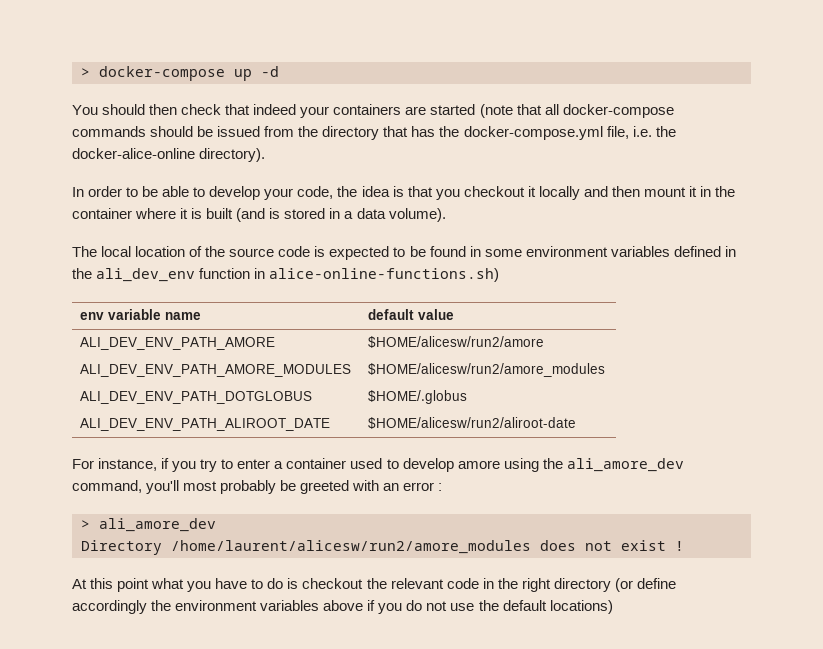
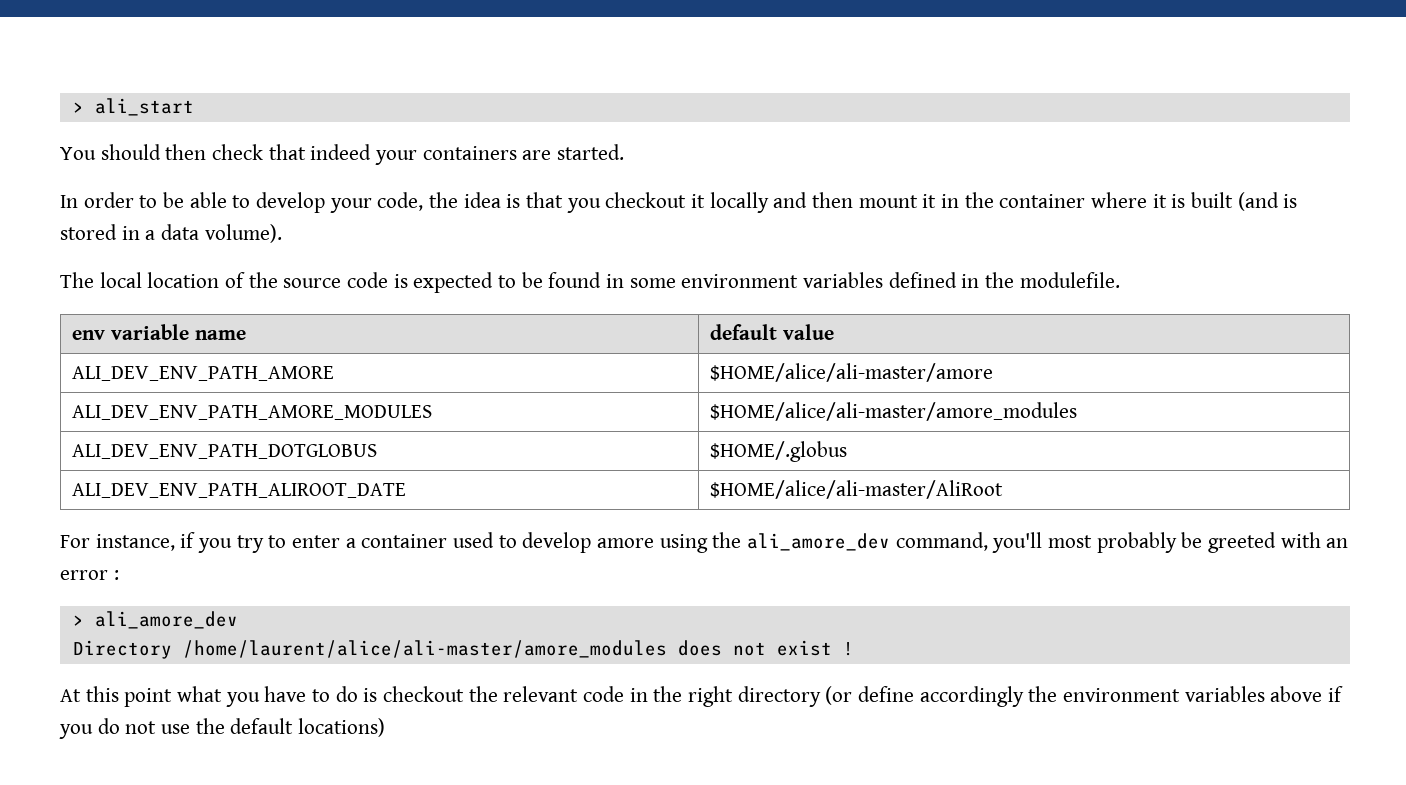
- > docker-compose up -d
+ > ali_start
- You should then check that indeed your containers are started (note that all docker-compose commands should be issued from the directory that has the docker-compose.yml file, i.e. the docker-alice-online directory).
+ You should then check that indeed your containers are started.
- The local location of the source code is expected to be found in some environment variables defined in the ali_dev_env function in alice-online-functions.sh)
+ The local location of the source code is expected to be found in some environment variables defined in the modulefile.
- ALI_DEV_ENV_PATH_AMORE | $HOME/alicesw/run2/amore
+ ALI_DEV_ENV_PATH_AMORE | $HOME/alice/ali-master/amore
- ALI_DEV_ENV_PATH_AMORE_MODULES | $HOME/alicesw/run2/amore_modules
+ ALI_DEV_ENV_PATH_AMORE_MODULES | $HOME/alice/ali-master/amore_modules
- ALI_DEV_ENV_PATH_ALIROOT_DATE | $HOME/alicesw/run2/aliroot-date
+ ALI_DEV_ENV_PATH_ALIROOT_DATE | $HOME/alice/ali-master/AliRoot
- Directory /home/laurent/alicesw/run2/amore_modules does not exist !
+ Directory /home/laurent/alice/ali-master/amore_modules does not exist !

